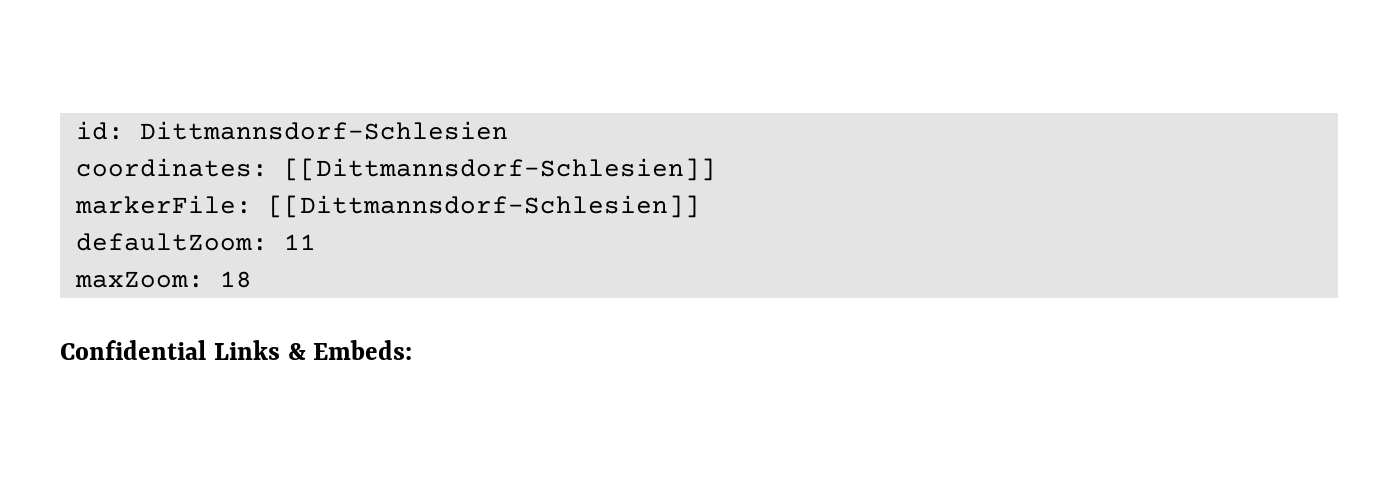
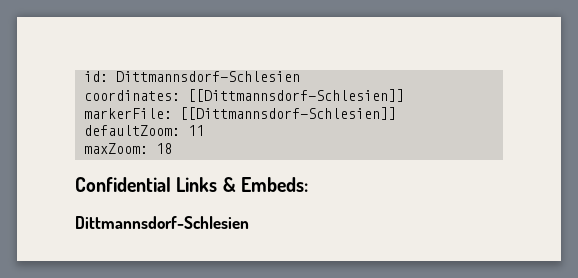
  Confidential Links & Embeds:
+ Dittmannsdorf-Schlesien

